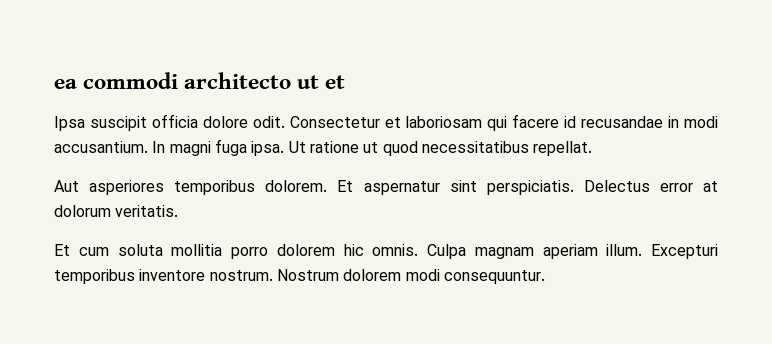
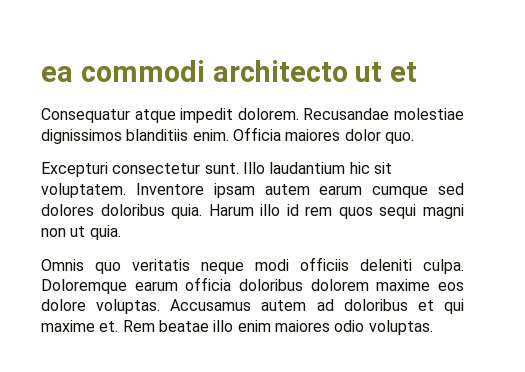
- Ipsa suscipit officia dolore odit. Consectetur et laboriosam qui facere id recusandae in modi accusantium. In magni fuga ipsa. Ut ratione ut quod necessitatibus repellat.
- Aut asperiores temporibus dolorem. Et aspernatur sint perspiciatis. Delectus error at dolorum veritatis.
- Et cum soluta mollitia porro dolorem hic omnis. Culpa magnam aperiam illum. Excepturi temporibus inventore nostrum. Nostrum dolorem modi consequuntur.
+ Consequatur atque impedit dolorem. Recusandae molestiae dignissimos blanditiis enim. Officia maiores dolor quo.
+ Excepturi consectetur sunt. Illo laudantium hic sit voluptatem. Inventore ipsam autem earum cumque sed dolores doloribus quia. Harum illo id rem quos sequi magni non ut quia.
+ Omnis quo veritatis neque modi officiis deleniti culpa. Doloremque earum officia doloribus dolorem maxime eos dolore voluptas. Accusamus autem ad doloribus et qui maxime et. Rem beatae illo enim maiores odio voluptas.

